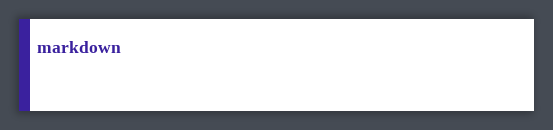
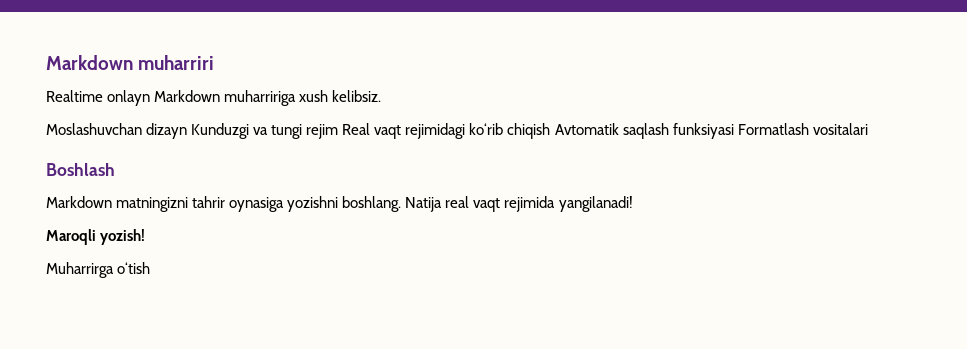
- markdown
+ Markdown muharriri
+ Realtime onlayn Markdown muharririga xush kelibsiz.
+ Moslashuvchan dizayn Kunduzgi va tungi rejim Real vaqt rejimidagi ko‘rib chiqish Avtomatik saqlash funksiyasi Formatlash vositalari
+ Boshlash
+ Markdown matningizni tahrir oynasiga yozishni boshlang. Natija real vaqt rejimida yangilanadi!
+ Maroqli yozish!
+ Muharrirga o‘tish

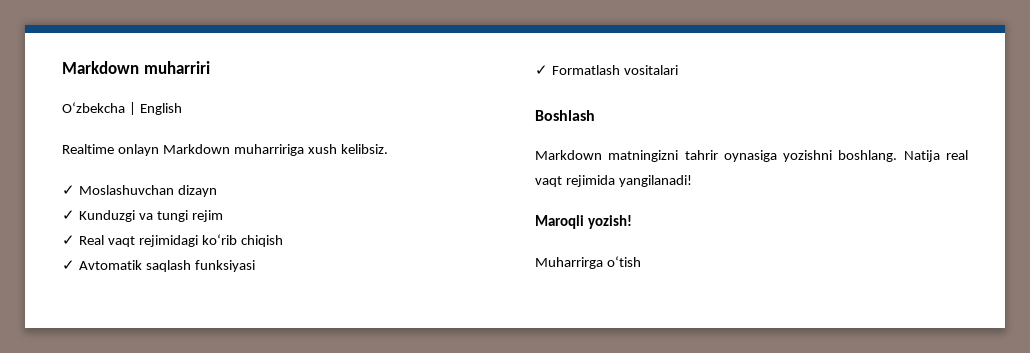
+ O‘zbekcha | English
- Moslashuvchan dizayn Kunduzgi va tungi rejim Real vaqt rejimidagi ko‘rib chiqish Avtomatik saqlash funksiyasi Formatlash vositalari
+ ✓ Moslashuvchan dizayn
+ ✓ Kunduzgi va tungi rejim
+ ✓ Real vaqt rejimidagi ko‘rib chiqish
+ ✓ Avtomatik saqlash funksiyasi
+ ✓ Formatlash vositalari

